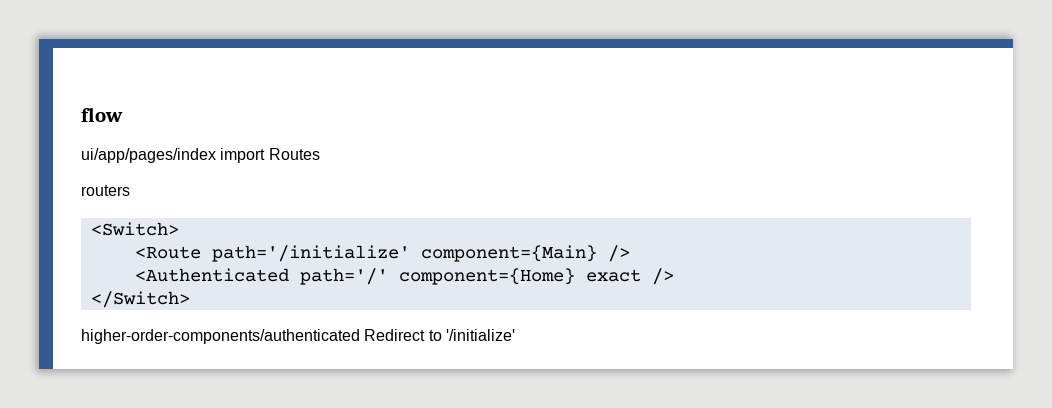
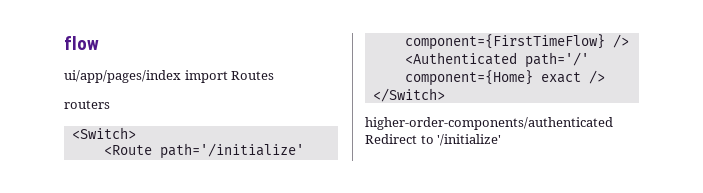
- <Route path='/initialize' component={Main} />
+ <Route path='/initialize' component={FirstTimeFlow} />

